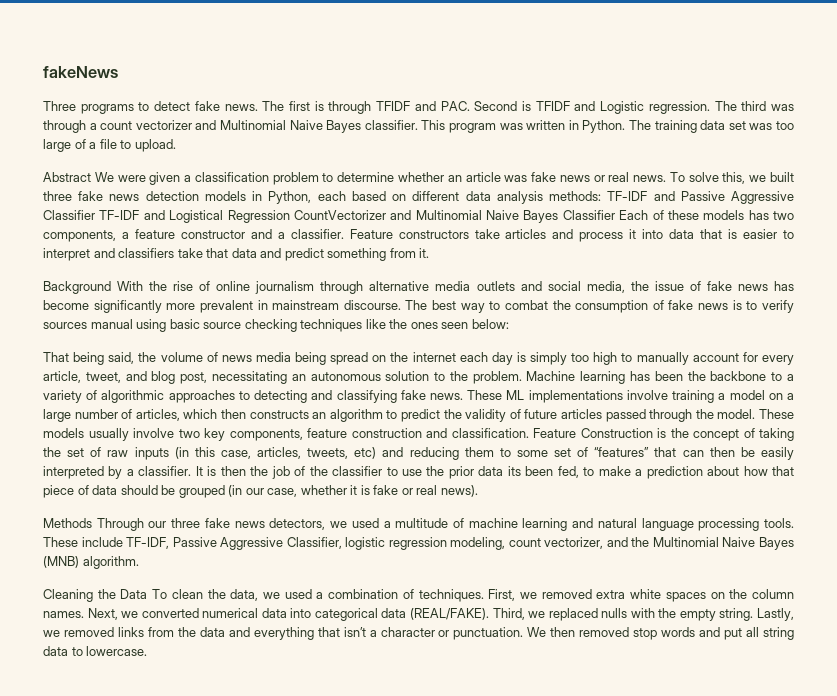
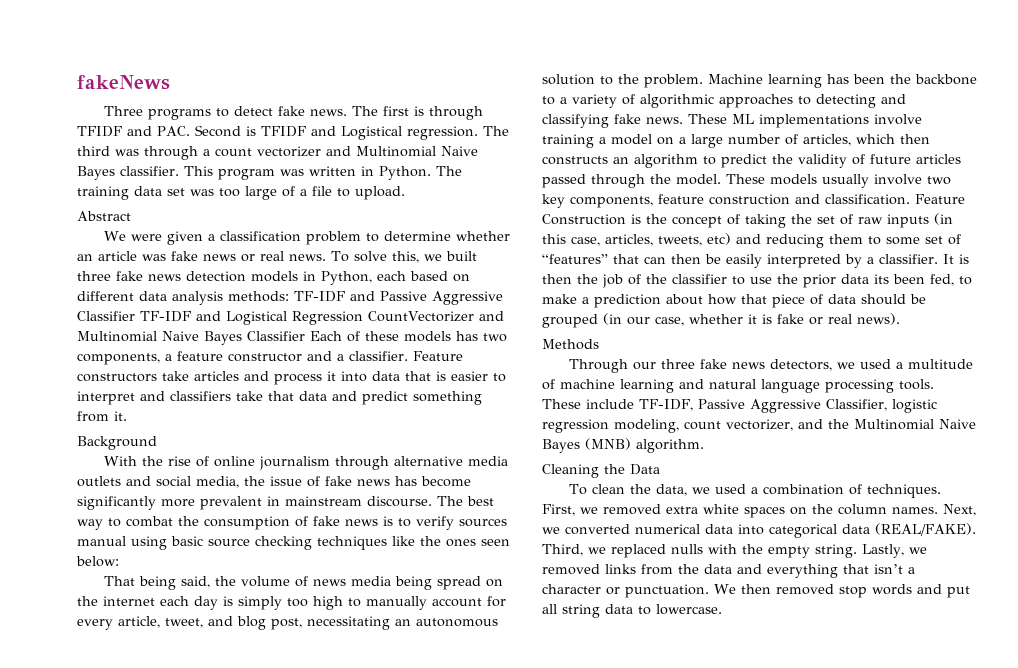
- The first is through TFIDF and PAC. Second is TFIDF and Logistic regression.
+ The first is through TFIDF and PAC. Second is TFIDF and Logistical regression.
- Abstract We were given a classification problem to determine whether an article was fake news or real news.
+ Abstract
+ We were given a classification problem to determine whether an article was fake news or real news.
- Background With the rise of online journalism through alternative media outlets and social media, the issue of fake news has become significantly more prevalent in mainstream discourse.
+ Background
+ With the rise of online journalism through alternative media outlets and social media, the issue of fake news has become significantly more prevalent in mainstream discourse.
- Methods Through our three fake news detectors, we used a multitude of machine learning and natural language processing tools.
+ Methods
+ Through our three fake news detectors, we used a multitude of machine learning and natural language processing tools.
- Cleaning the Data To clean the data, we used a combination of techniques.
+ Cleaning the Data
+ To clean the data, we used a combination of techniques.

